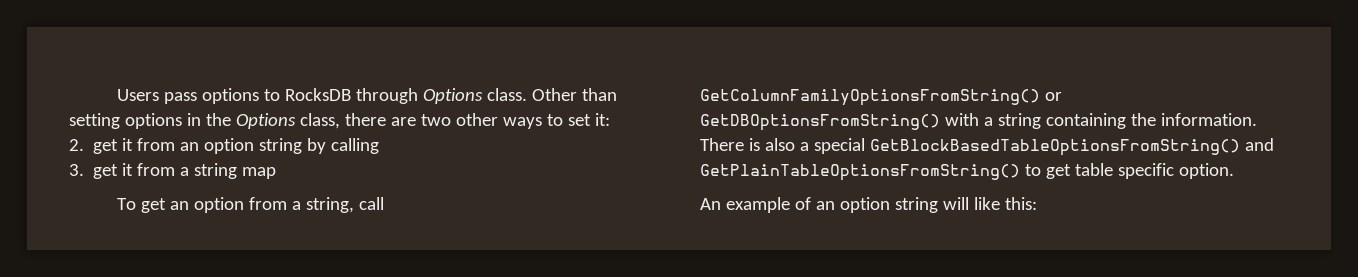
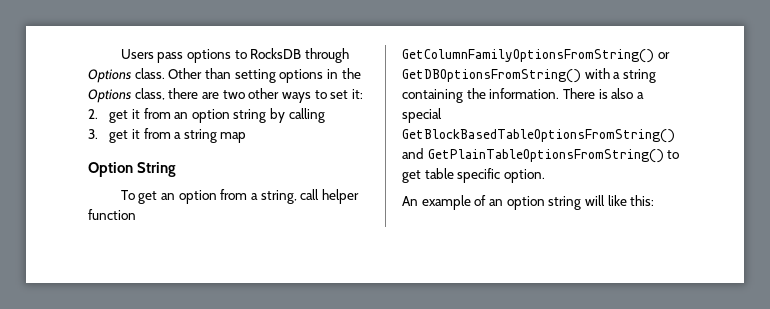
+ Option String
- To get an option from a string, call GetColumnFamilyOptionsFromString() or GetDBOptionsFromString() with a string containing the information.
+ To get an option from a string, call helper function GetColumnFamilyOptionsFromString() or GetDBOptionsFromString() with a string containing the information.

